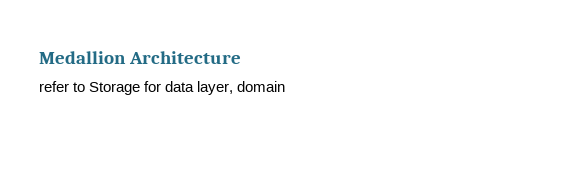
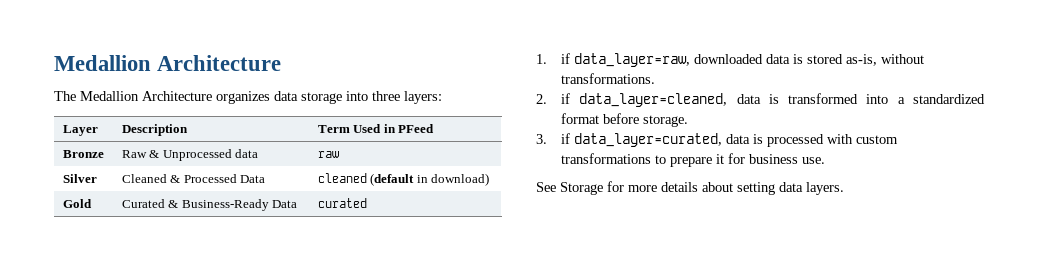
- refer to Storage for data layer, domain
+ The Medallion Architecture organizes data storage into three layers:
+ Layer | Description | Term Used in PFeed
+ Bronze | Raw & Unprocessed data | raw
+ Silver | Cleaned & Processed Data | cleaned (default in download)
+ Gold | Curated & Business-Ready Data | curated
+ 1. if data_layer=raw, downloaded data is stored as-is, without transformations.
+ 2. if data_layer=cleaned, data is transformed into a standardized format before storage.
+ 3. if data_layer=curated, data is processed with custom transformations to prepare it for business use.
+ See Storage for more details about setting data layers.

